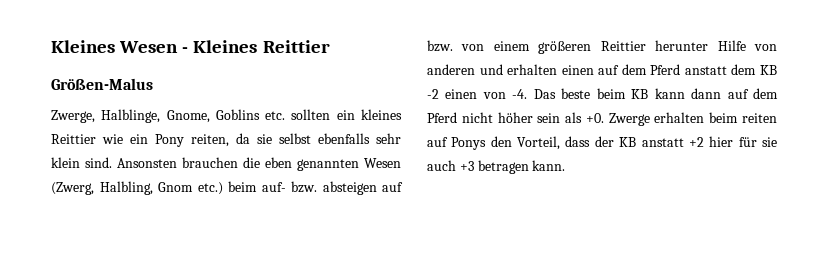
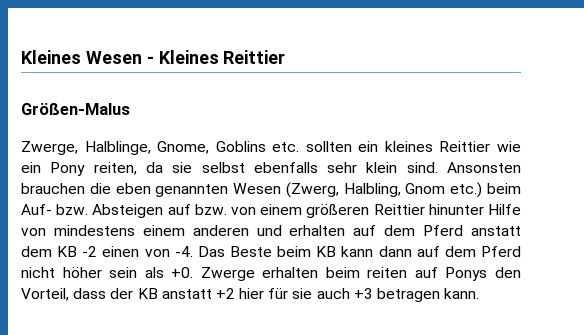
- Ansonsten brauchen die eben genannten Wesen (Zwerg, Halbling, Gnom etc.) beim auf- bzw. absteigen auf bzw. von einem größeren Reittier herunter Hilfe von anderen und erhalten einen auf dem Pferd anstatt dem KB -2 einen von -4.
+ Ansonsten brauchen die eben genannten Wesen (Zwerg, Halbling, Gnom etc.) beim Auf- bzw. Absteigen auf bzw. von einem größeren Reittier hinunter Hilfe von mindestens einem anderen und erhalten auf dem Pferd anstatt dem KB -2 einen von -4.
- Das beste beim KB kann dann auf dem Pferd nicht höher sein als +0.
+ Das Beste beim KB kann dann auf dem Pferd nicht höher sein als +0.

